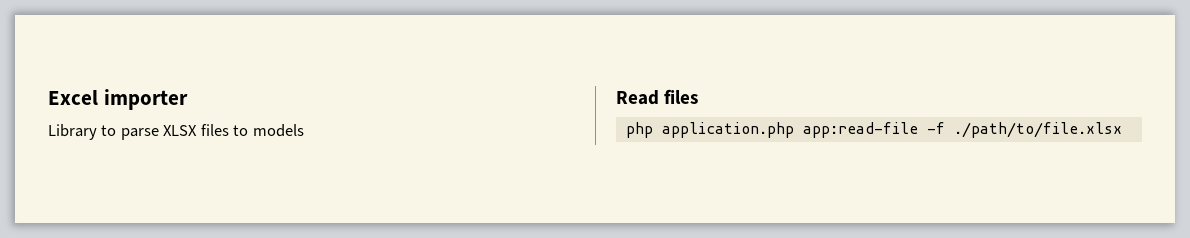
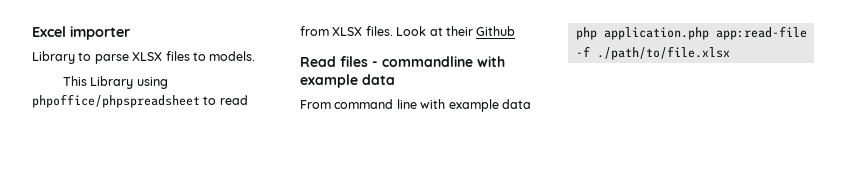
- Library to parse XLSX files to models
- Read files
+ Library to parse XLSX files to models.
+ This Library using phpoffice/phpspreadsheet to read from XLSX files. Look at their Github
+ Read files - commandline with example data
+ From command line with example data

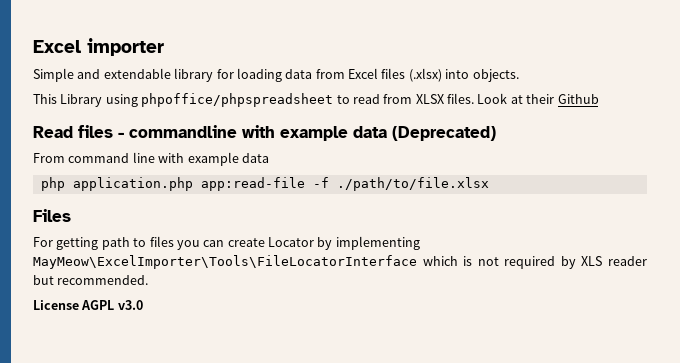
- Library to parse XLSX files to models.
+ Simple and extendable library for loading data from Excel files (.xlsx) into objects.
- Read files - commandline with example data
+ Read files - commandline with example data (Deprecated)
+ Files
+ For getting path to files you can create Locator by implementing MayMeow\ExcelImporter\Tools\FileLocatorInterface which is not required by XLS reader but recommended.
+ License AGPL v3.0

